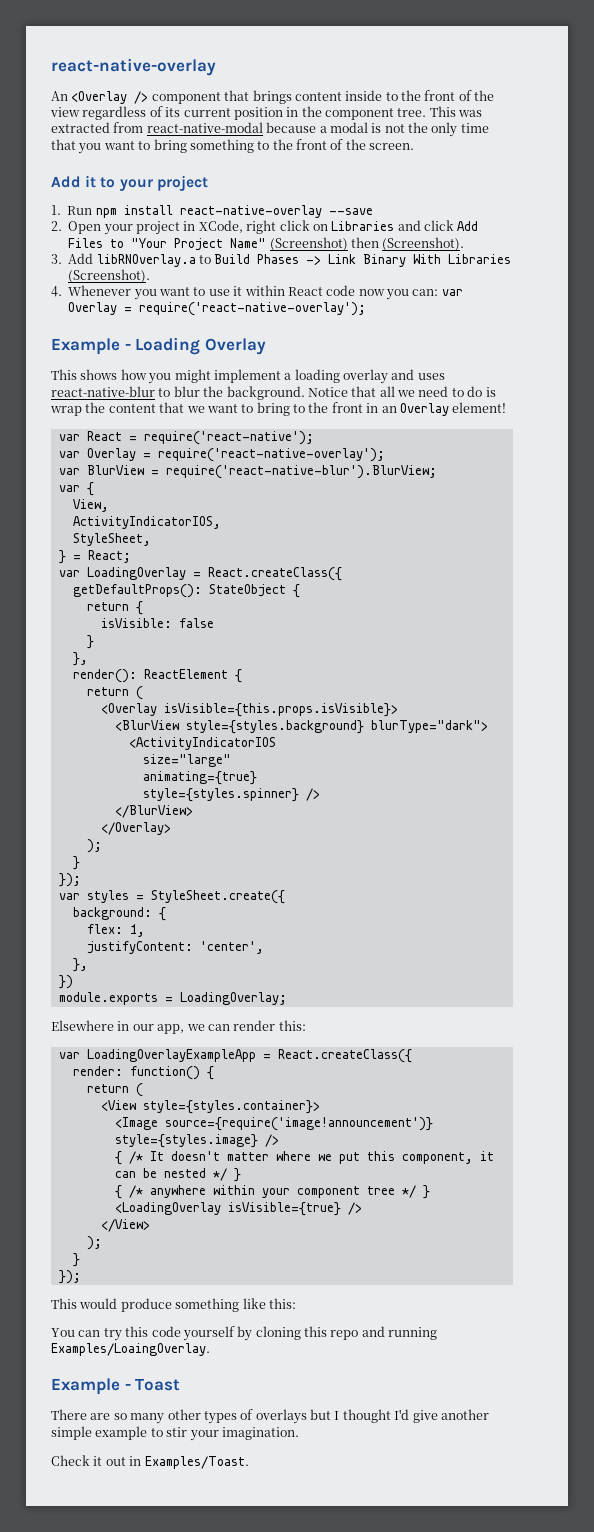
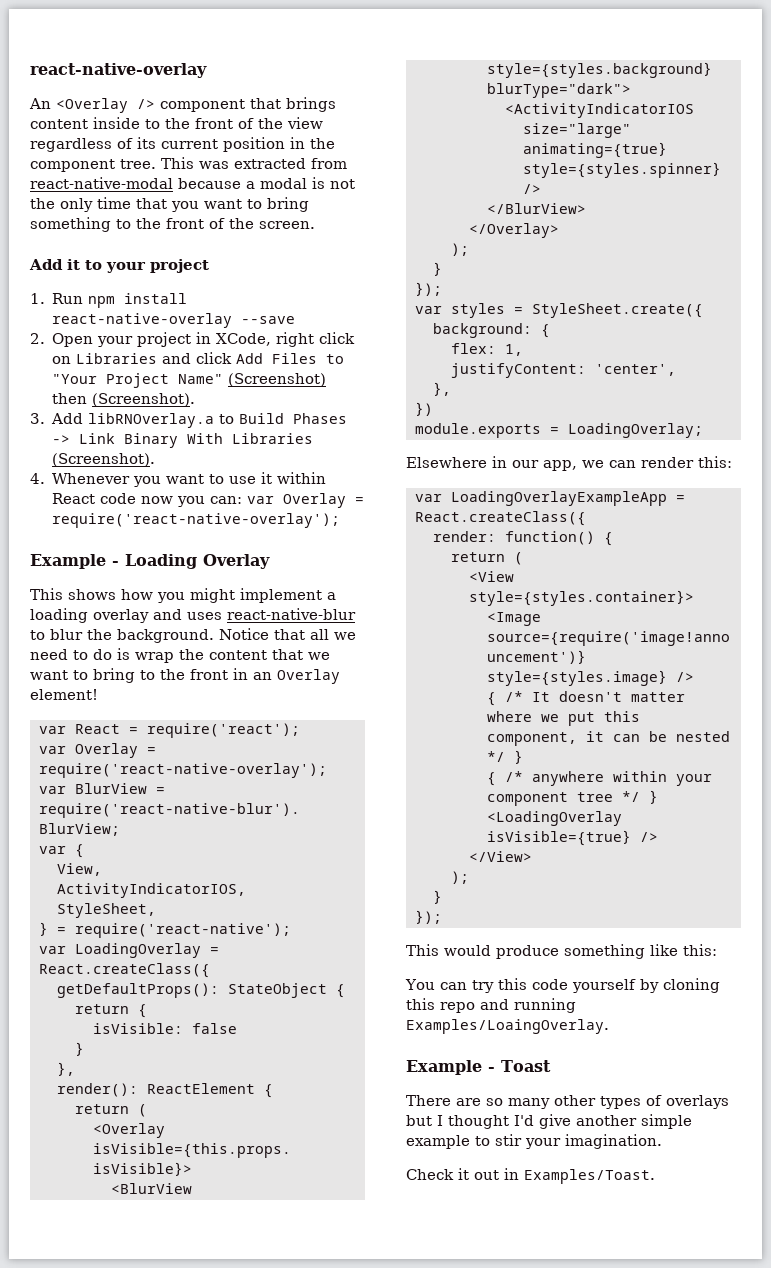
- var React = require('react-native');
+ var React = require('react');
- } = React;
+ } = require('react-native');

